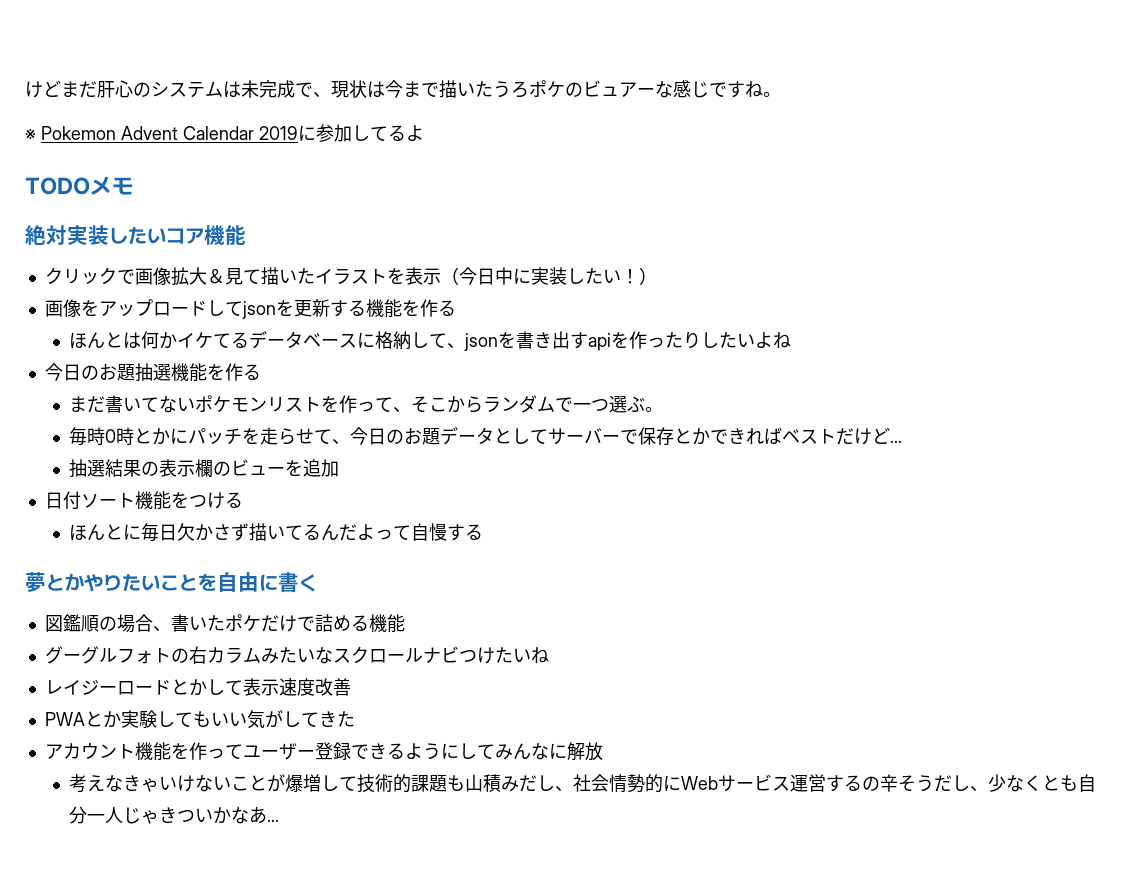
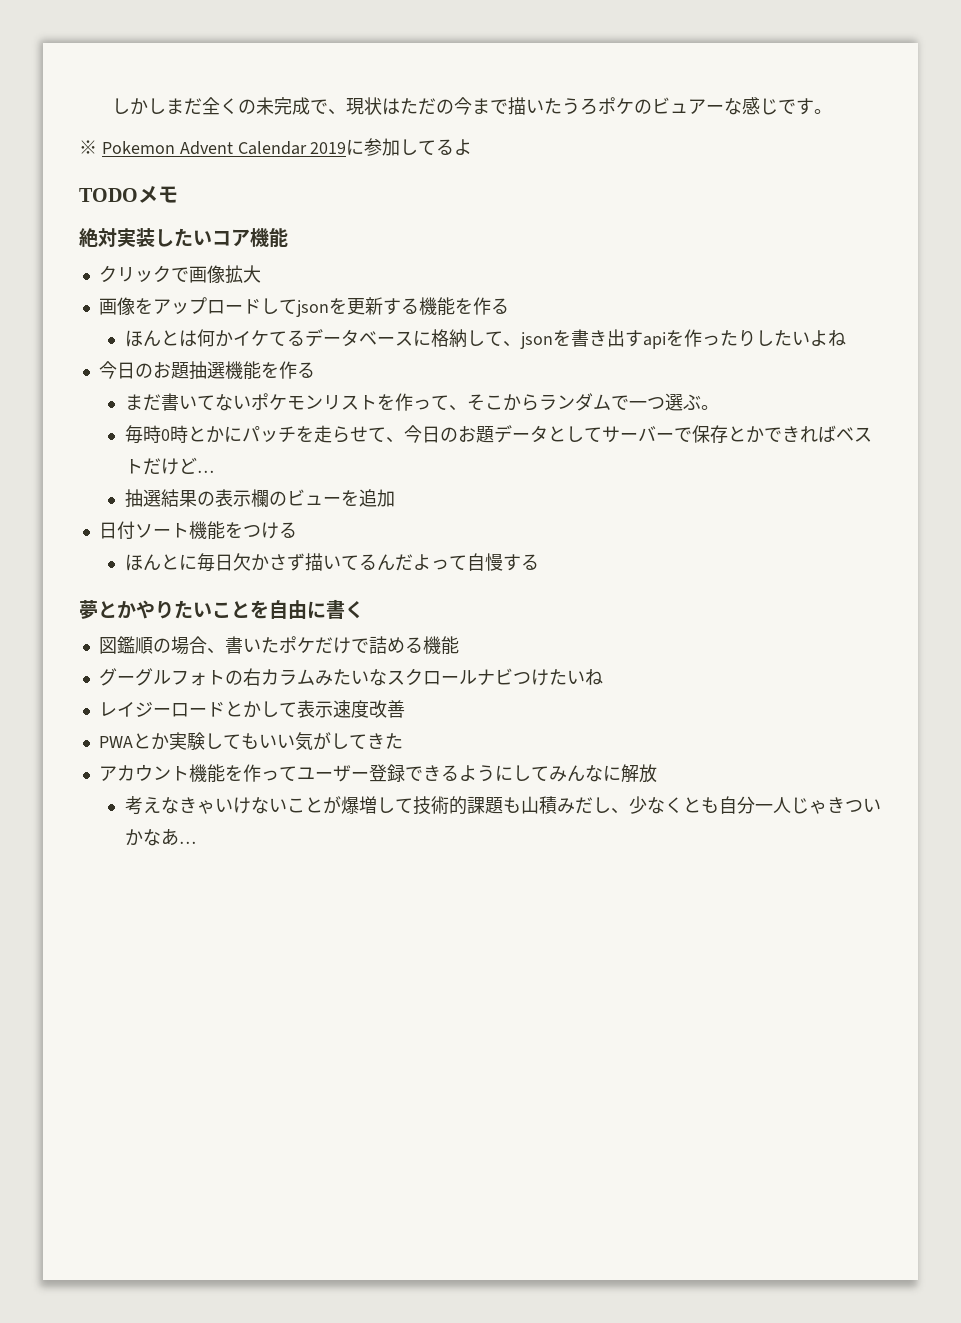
- けどまだ肝心のシステムは未完成で、現状は今まで描いたうろポケのビュアーな感じですね。
+ しかしまだ全くの未完成で、現状はただの今まで描いたうろポケのビュアーな感じです。
- クリックで画像拡大＆見て描いたイラストを表示（今日中に実装したい！）
+ クリックで画像拡大
- 考えなきゃいけないことが爆増して技術的課題も山積みだし、社会情勢的にWebサービス運営するの辛そうだし、少なくとも自分一人じゃきついかなあ…
+ 考えなきゃいけないことが爆増して技術的課題も山積みだし、少なくとも自分一人じゃきついかなあ…

